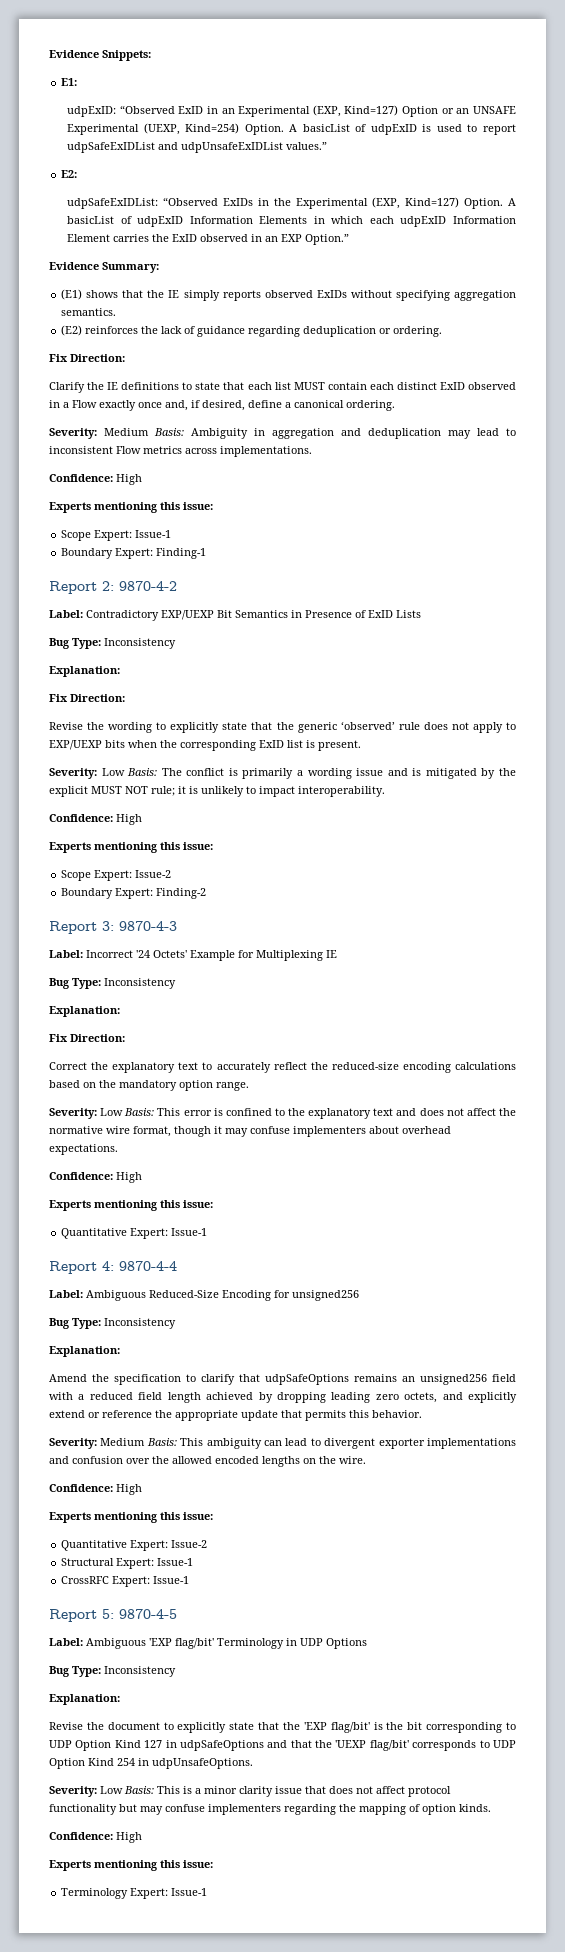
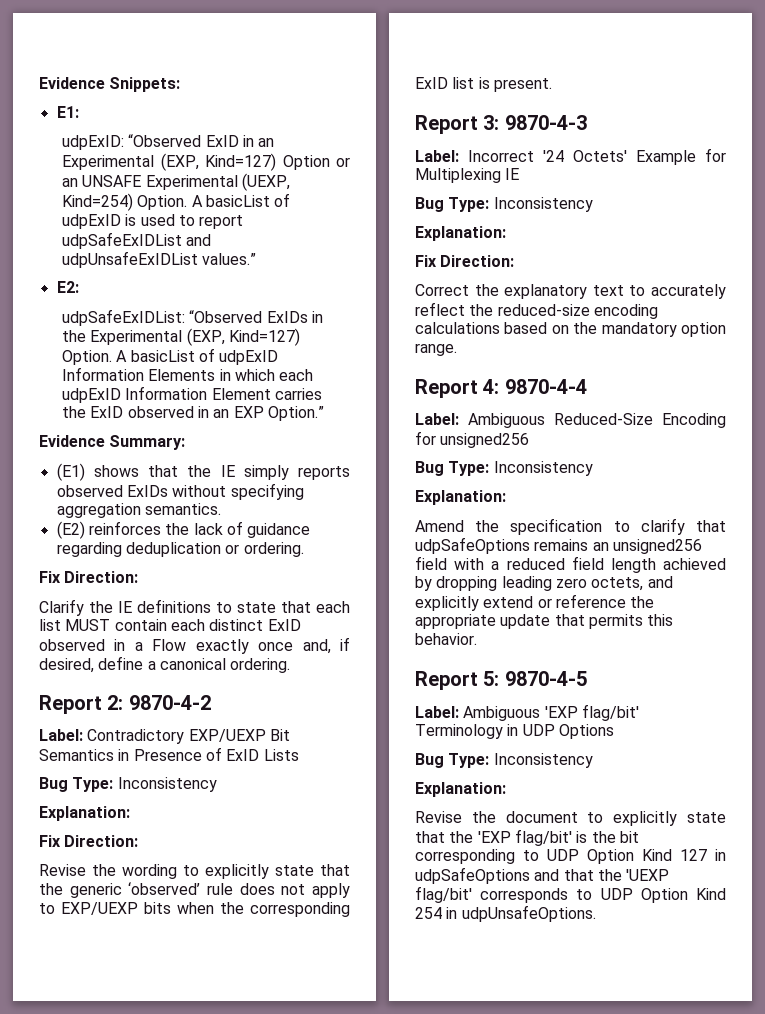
- Severity: Medium Basis: Ambiguity in aggregation and deduplication may lead to inconsistent Flow metrics across implementations.
- Confidence: High
- Experts mentioning this issue:
- Scope Expert: Issue-1
- Boundary Expert: Finding-1
- Severity: Low Basis: The conflict is primarily a wording issue and is mitigated by the explicit MUST NOT rule; it is unlikely to impact interoperability.
- Confidence: High
- Experts mentioning this issue:
- Scope Expert: Issue-2
- Boundary Expert: Finding-2
- Severity: Low Basis: This error is confined to the explanatory text and does not affect the normative wire format, though it may confuse implementers about overhead expectations.
- Confidence: High
- Experts mentioning this issue:
- Quantitative Expert: Issue-1
- Severity: Medium Basis: This ambiguity can lead to divergent exporter implementations and confusion over the allowed encoded lengths on the wire.
- Confidence: High
- Experts mentioning this issue:
- Quantitative Expert: Issue-2
- Structural Expert: Issue-1
- CrossRFC Expert: Issue-1
- Severity: Low Basis: This is a minor clarity issue that does not affect protocol functionality but may confuse implementers regarding the mapping of option kinds.
- Confidence: High
- Experts mentioning this issue:
- Terminology Expert: Issue-1

